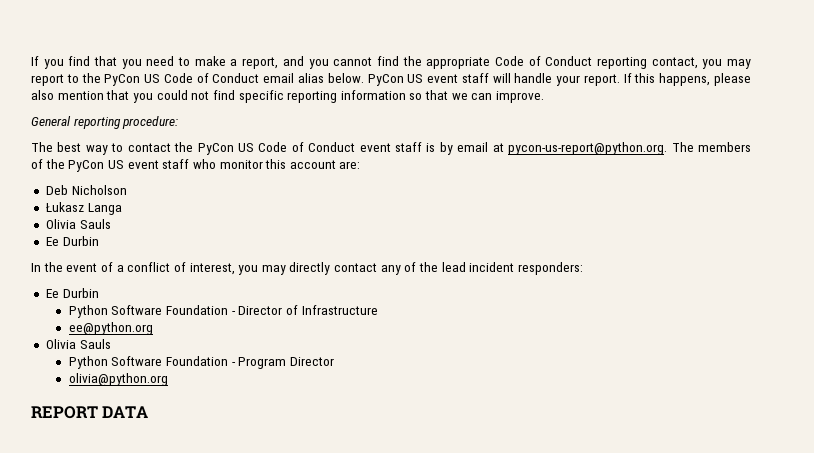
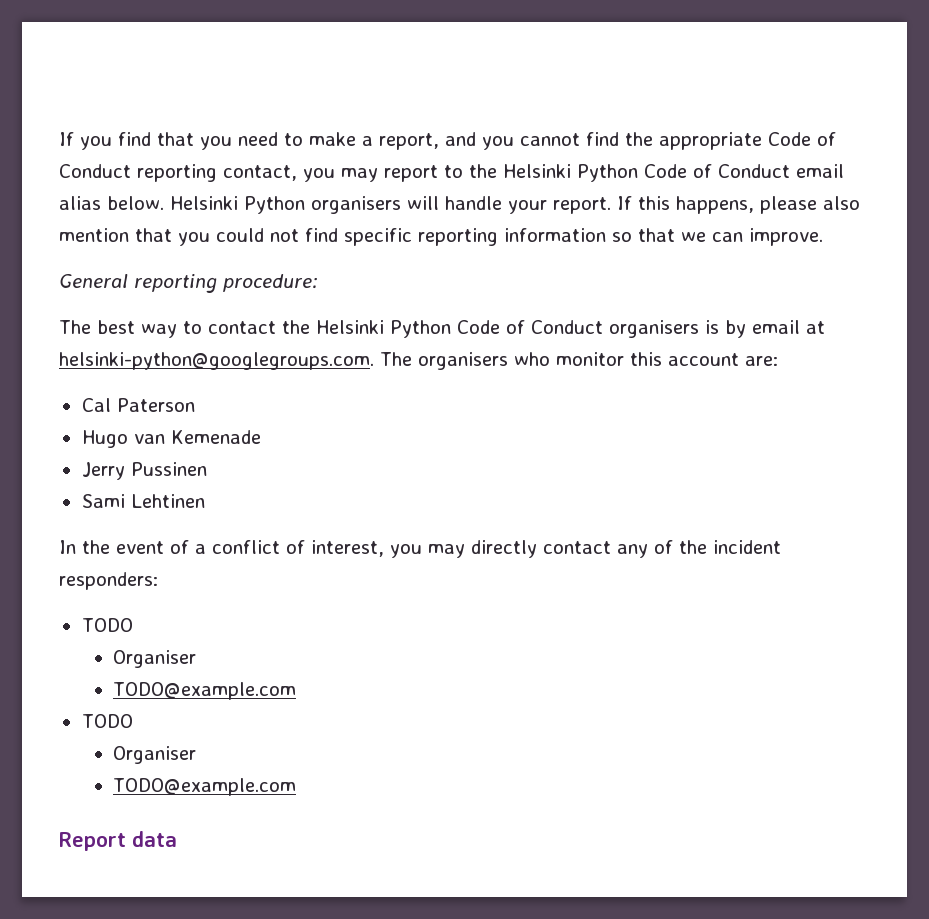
- If you find that you need to make a report, and you cannot find the appropriate Code of Conduct reporting contact, you may report to the PyCon US Code of Conduct email alias below.
+ If you find that you need to make a report, and you cannot find the appropriate Code of Conduct reporting contact, you may report to the Helsinki Python Code of Conduct email alias below.
- PyCon US event staff will handle your report.
+ Helsinki Python organisers will handle your report.
- The best way to contact the PyCon US Code of Conduct event staff is by email at pycon-us-report@python.org. The members of the PyCon US event staff who monitor this account are:
+ The best way to contact the Helsinki Python Code of Conduct organisers is by email at helsinki-python@googlegroups.com. The organisers who monitor this account are:
- Deb Nicholson
- Łukasz Langa
- Olivia Sauls
- Ee Durbin
+ Cal Paterson
+ Hugo van Kemenade
+ Jerry Pussinen
+ Sami Lehtinen
- In the event of a conflict of interest, you may directly contact any of the lead incident responders:
- Ee Durbin
- Python Software Foundation - Director of Infrastructure
- ee@python.org
- Olivia Sauls
- Python Software Foundation - Program Director
- olivia@python.org
- REPORT DATA
+ In the event of a conflict of interest, you may directly contact any of the incident responders:
+ TODO
+ Organiser
+ TODO@example.com
+ TODO
+ Organiser
+ TODO@example.com
+ Report data

